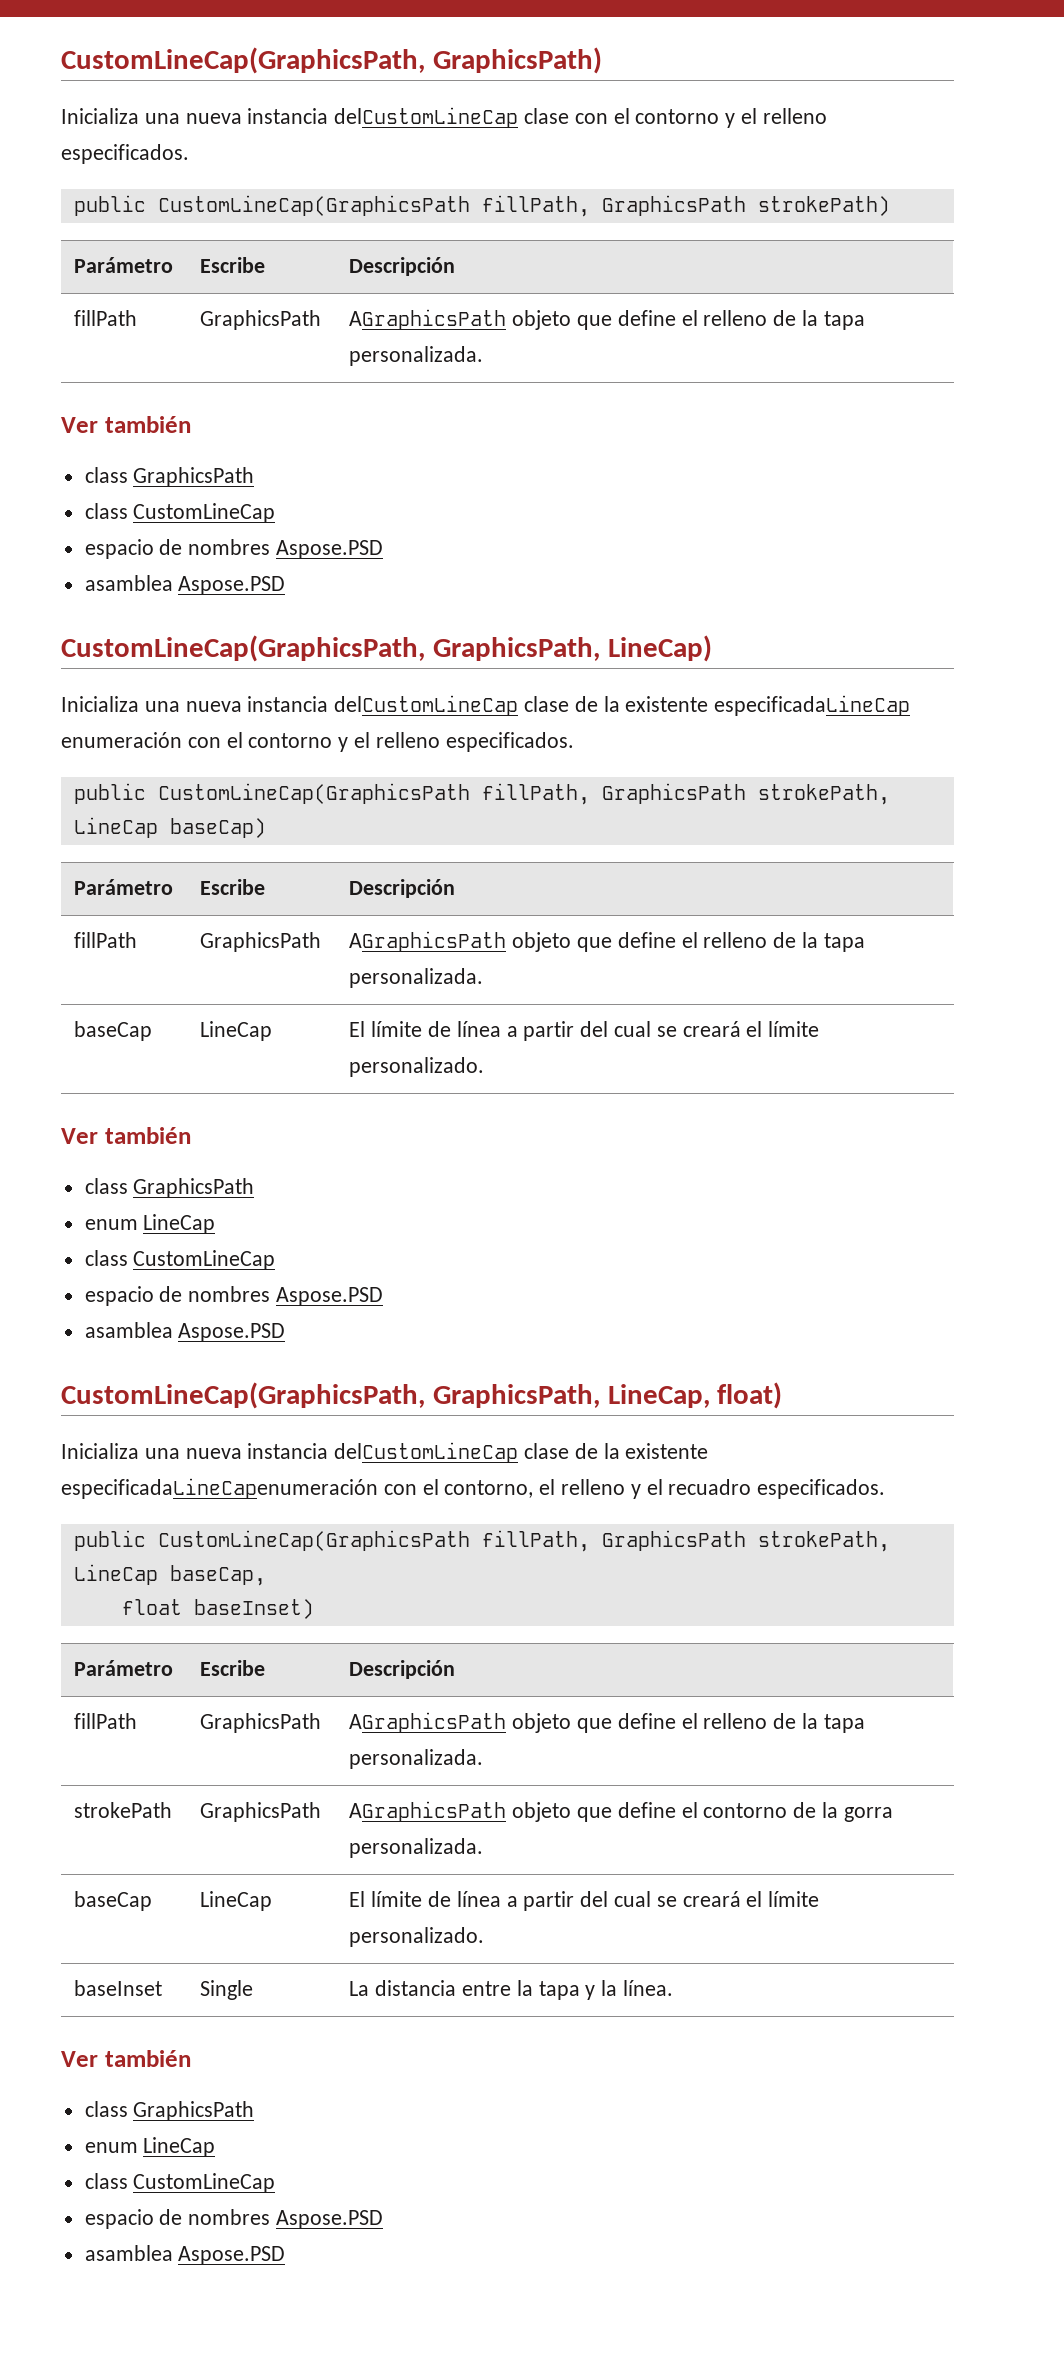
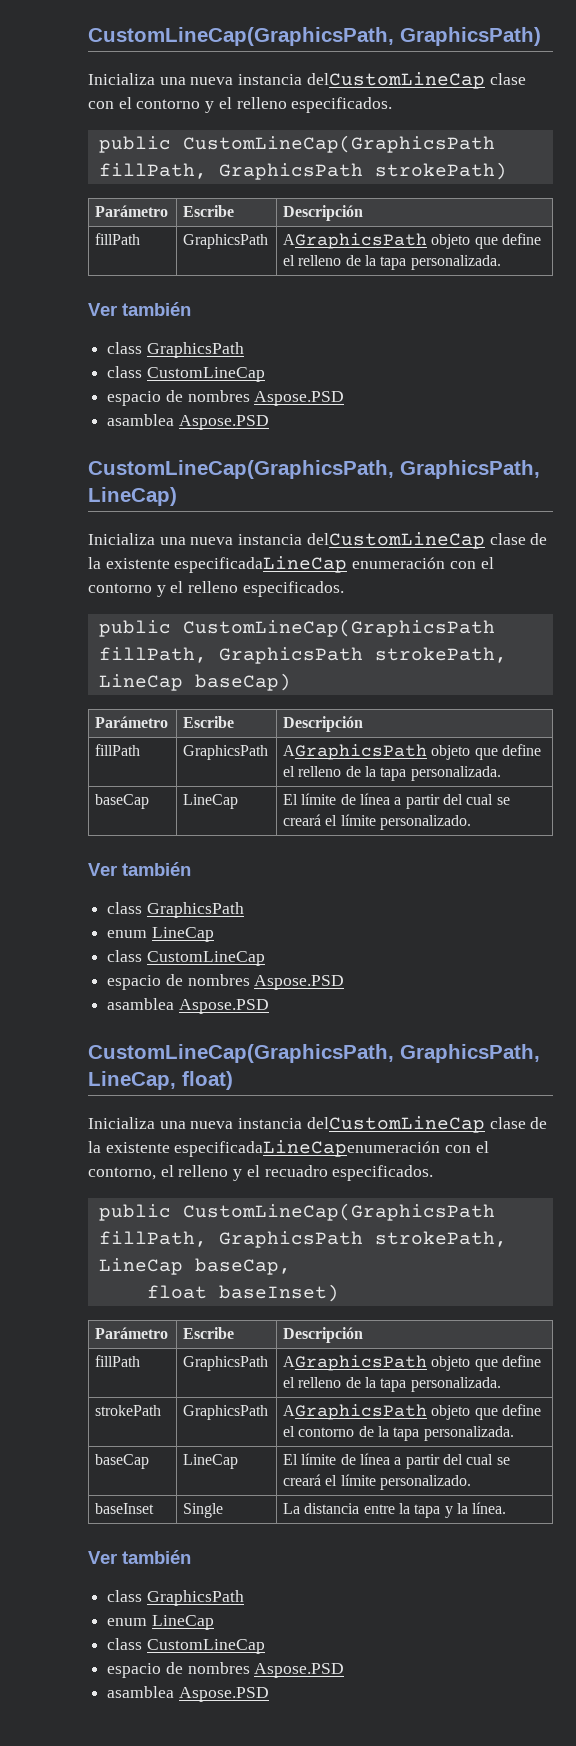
- strokePath | GraphicsPath | AGraphicsPath objeto que define el contorno de la gorra personalizada.
+ strokePath | GraphicsPath | AGraphicsPath objeto que define el contorno de la tapa personalizada.

